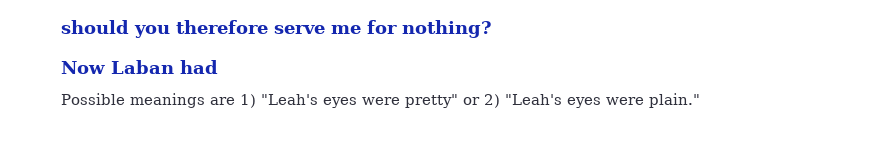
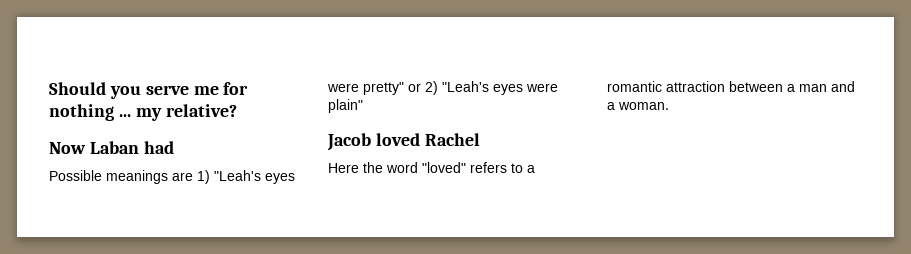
- should you therefore serve me for nothing?
+ Should you serve me for nothing ... my relative?
- Possible meanings are 1) "Leah's eyes were pretty" or 2) "Leah's eyes were plain."
+ Possible meanings are 1) "Leah's eyes were pretty" or 2) "Leah's eyes were plain"
+ Jacob loved Rachel
+ Here the word "loved" refers to a romantic attraction between a man and a woman.

